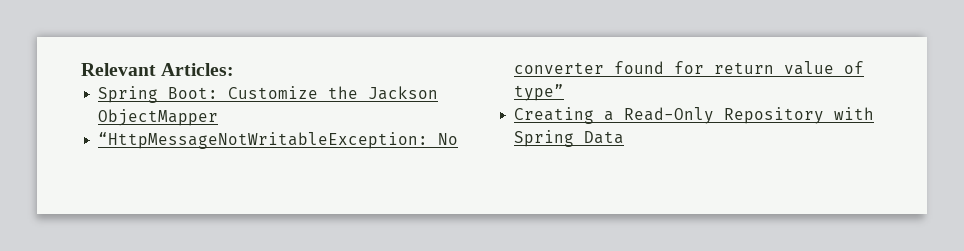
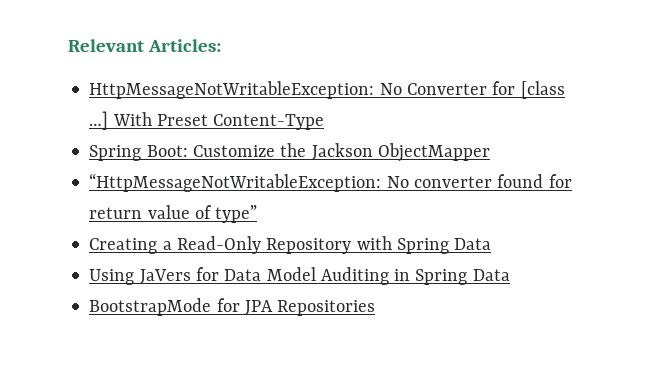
+ HttpMessageNotWritableException: No Converter for [class …] With Preset Content-Type
+ Using JaVers for Data Model Auditing in Spring Data
+ BootstrapMode for JPA Repositories

